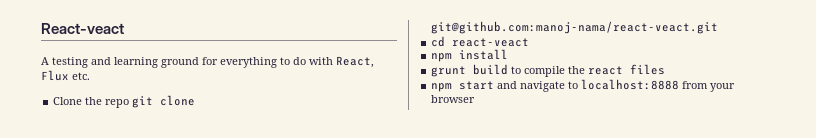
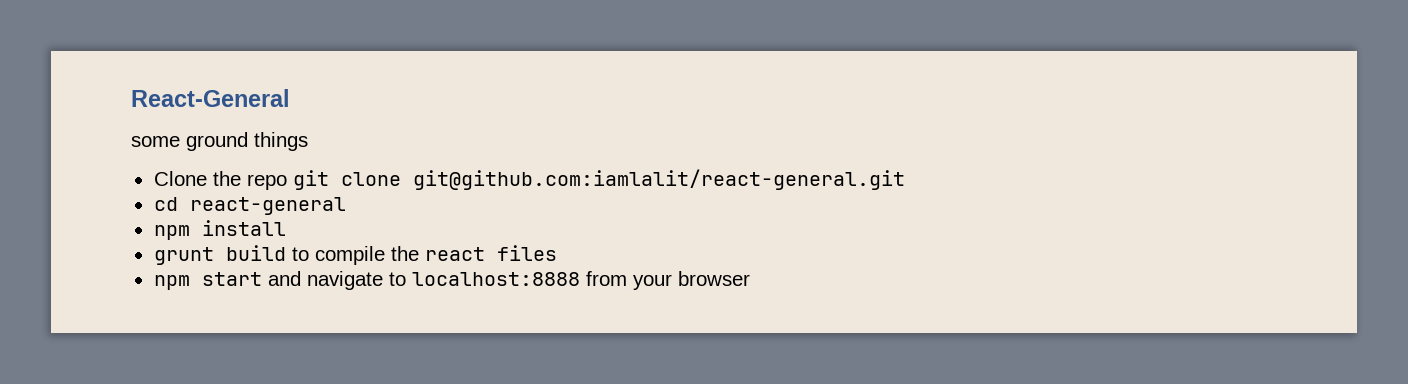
- React-veact
- A testing and learning ground for everything to do with React, Flux etc.
+ React-General
+ some ground things
- Clone the repo git clone git@github.com:manoj-nama/react-veact.git
+ Clone the repo git clone git@github.com:iamlalit/react-general.git
- cd react-veact
+ cd react-general

